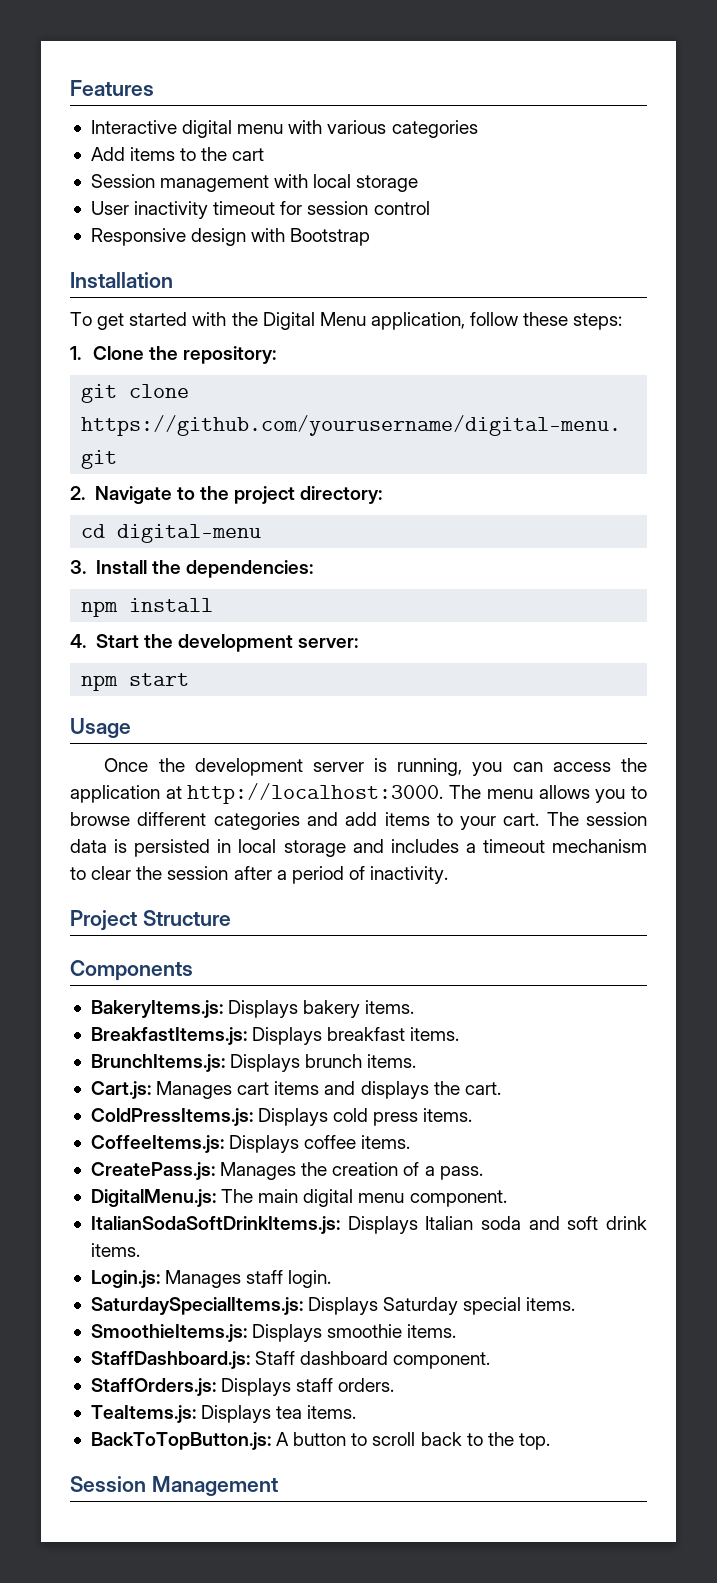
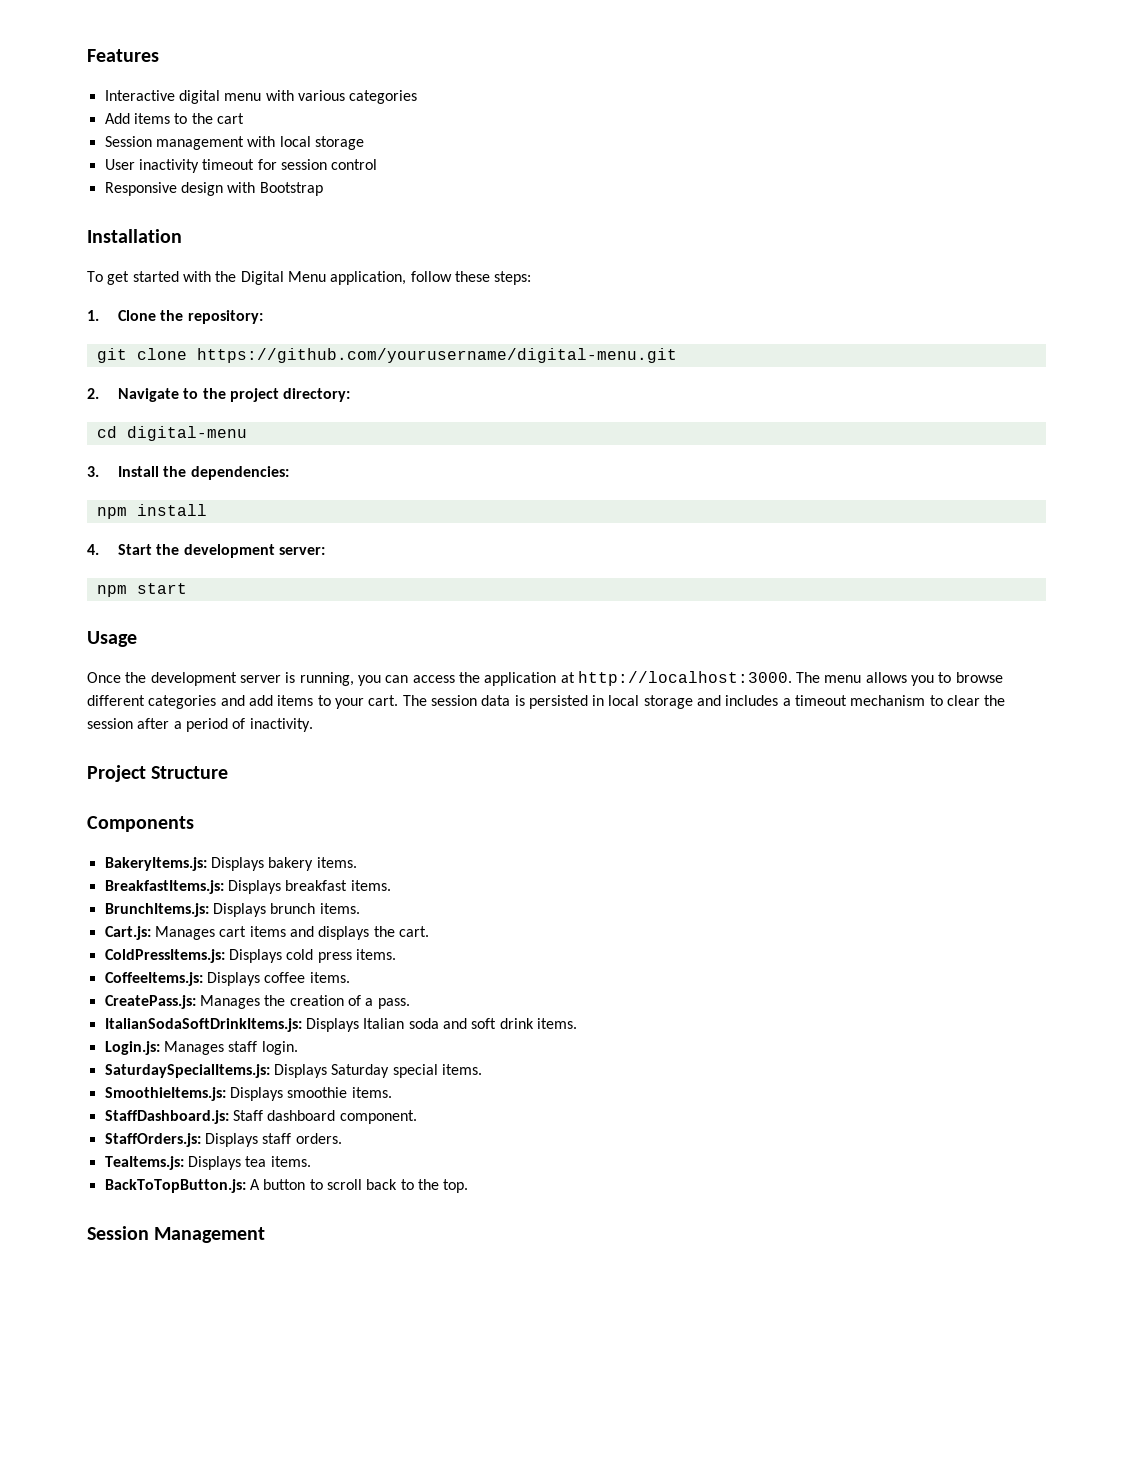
- DigitalMenu.js: The main digital menu component.

